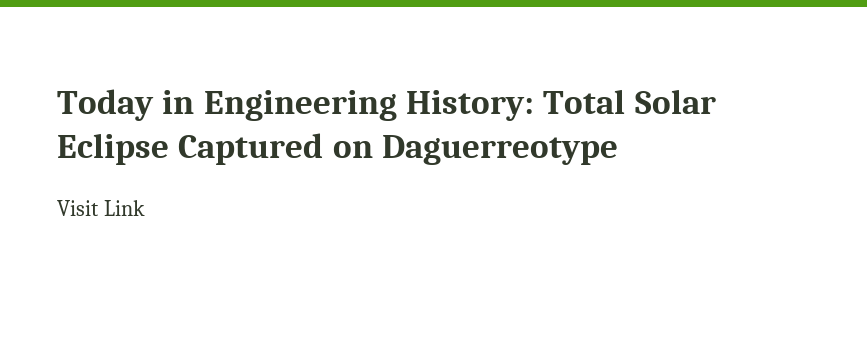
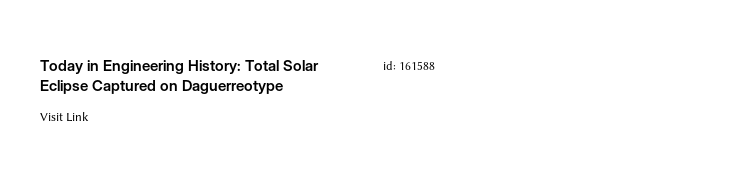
+ id: 161588

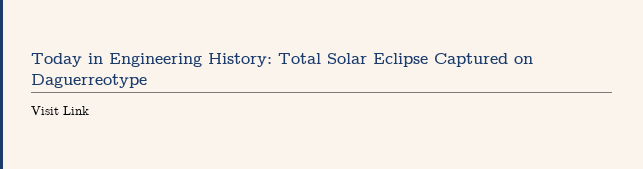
- id: 161588

